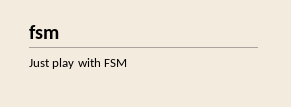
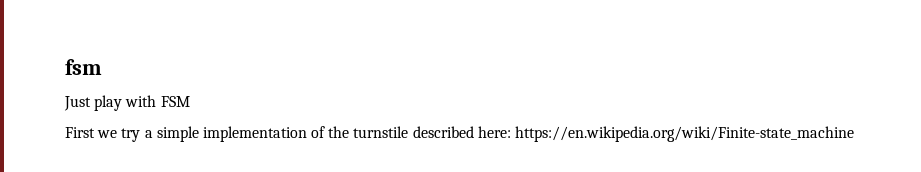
+ First we try a simple implementation of the turnstile described here: https://en.wikipedia.org/wiki/Finite-state_machine

